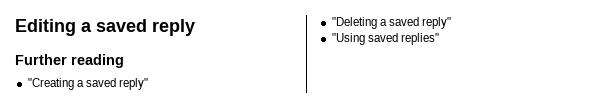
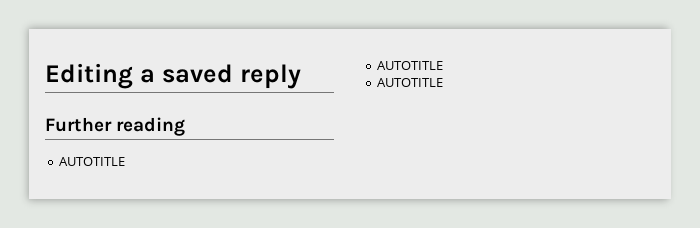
  Further reading
- "Creating a saved reply"
- "Deleting a saved reply"
- "Using saved replies"
+ AUTOTITLE
+ AUTOTITLE
+ AUTOTITLE

